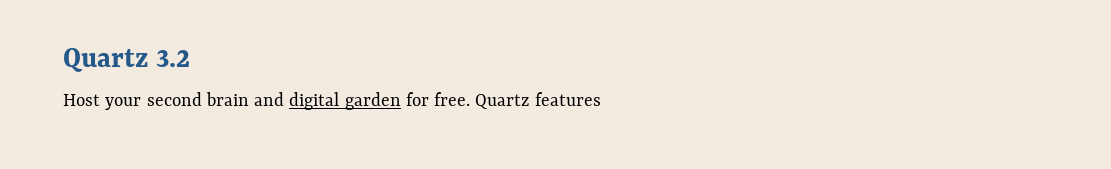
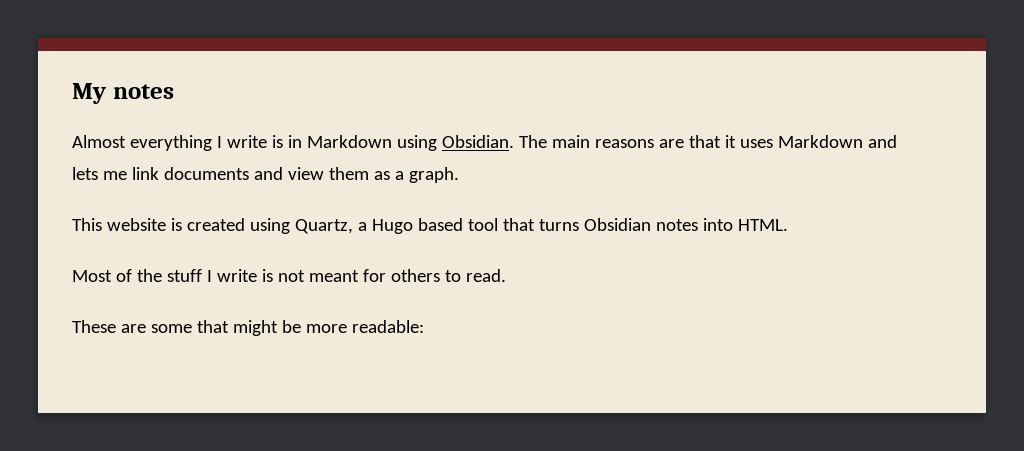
- Quartz 3.2
- Host your second brain and digital garden for free. Quartz features
+ My notes
+ Almost everything I write is in Markdown using Obsidian. The main reasons are that it uses Markdown and lets me link documents and view them as a graph.
+ This website is created using Quartz, a Hugo based tool that turns Obsidian notes into HTML.
+ Most of the stuff I write is not meant for others to read.
+ These are some that might be more readable:

